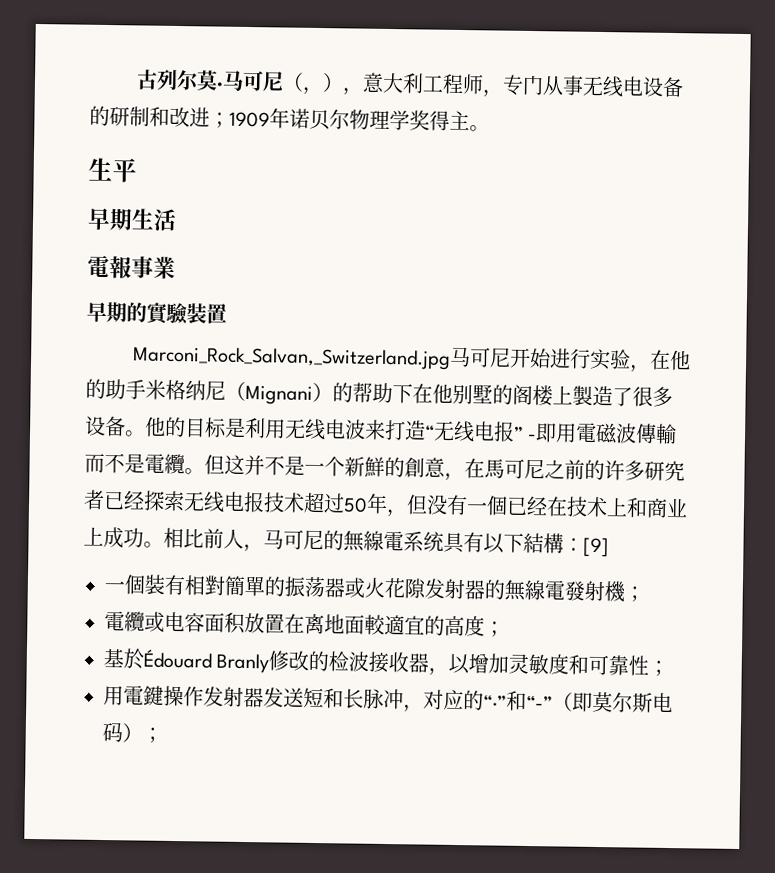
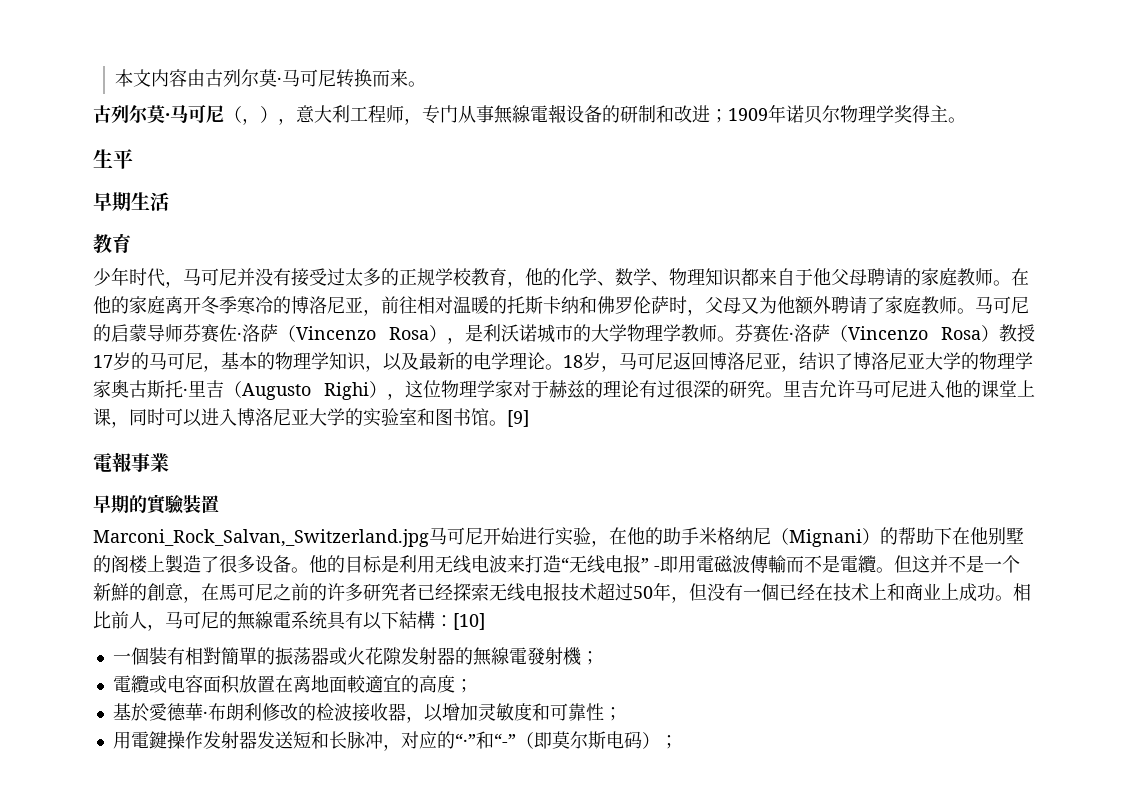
+ 本文内容由古列尔莫·马可尼转换而来。
- 古列尔莫·马可尼（，），意大利工程师，专门从事无线电设备的研制和改进；1909年诺贝尔物理学奖得主。
+ 古列尔莫·马可尼（，），意大利工程师，专门从事無線電報设备的研制和改进；1909年诺贝尔物理学奖得主。
  早期生活
+ 教育
+ 少年时代，马可尼并没有接受过太多的正规学校教育，他的化学、数学、物理知识都来自于他父母聘请的家庭教师。在他的家庭离开冬季寒冷的博洛尼亚，前往相对温暖的托斯卡纳和佛罗伦萨时，父母又为他额外聘请了家庭教师。马可尼的启蒙导师芬赛佐·洛萨（Vincenzo Rosa），是利沃诺城市的大学物理学教师。芬赛佐·洛萨（Vincenzo Rosa）教授17岁的马可尼，基本的物理学知识，以及最新的电学理论。18岁，马可尼返回博洛尼亚，结识了博洛尼亚大学的物理学家奥古斯托·里吉（Augusto Righi），这位物理学家对于赫兹的理论有过很深的研究。里吉允许马可尼进入他的课堂上课，同时可以进入博洛尼亚大学的实验室和图书馆。[9]
- 相比前人，马可尼的無線電系统具有以下結構：[9]
+ 相比前人，马可尼的無線電系统具有以下結構：[10]
- 基於Édouard Branly修改的检波接收器，以增加灵敏度和可靠性；
+ 基於愛德華·布朗利修改的检波接收器，以增加灵敏度和可靠性；

